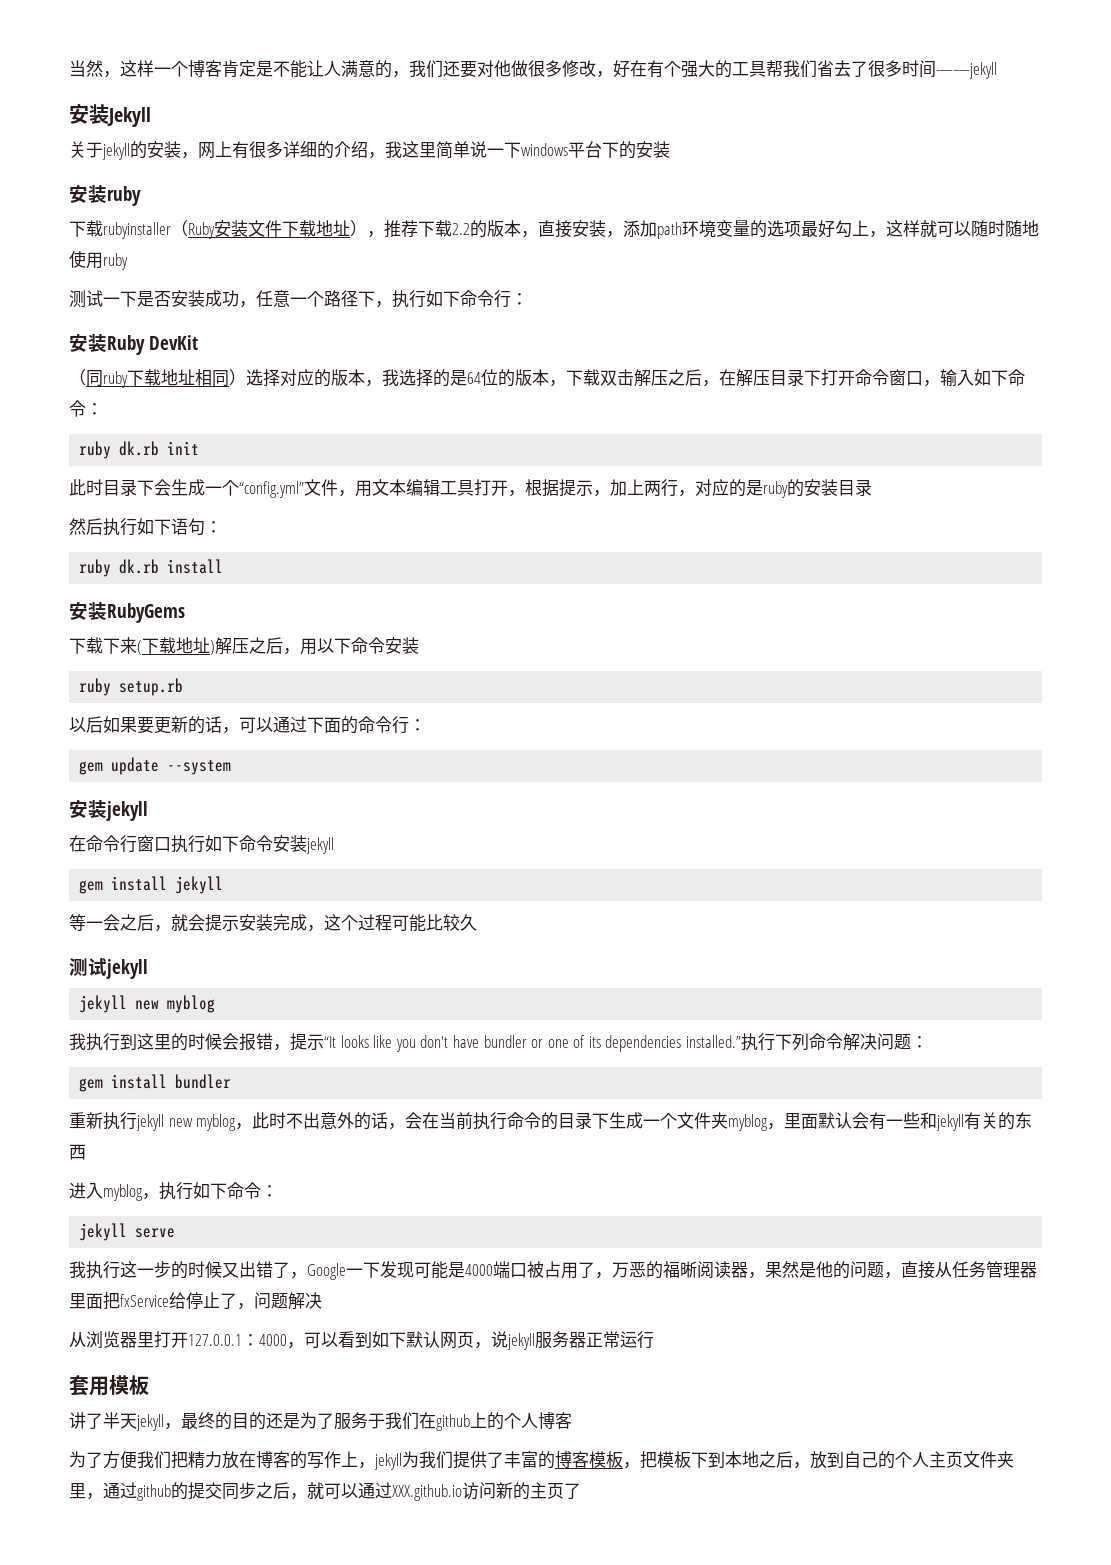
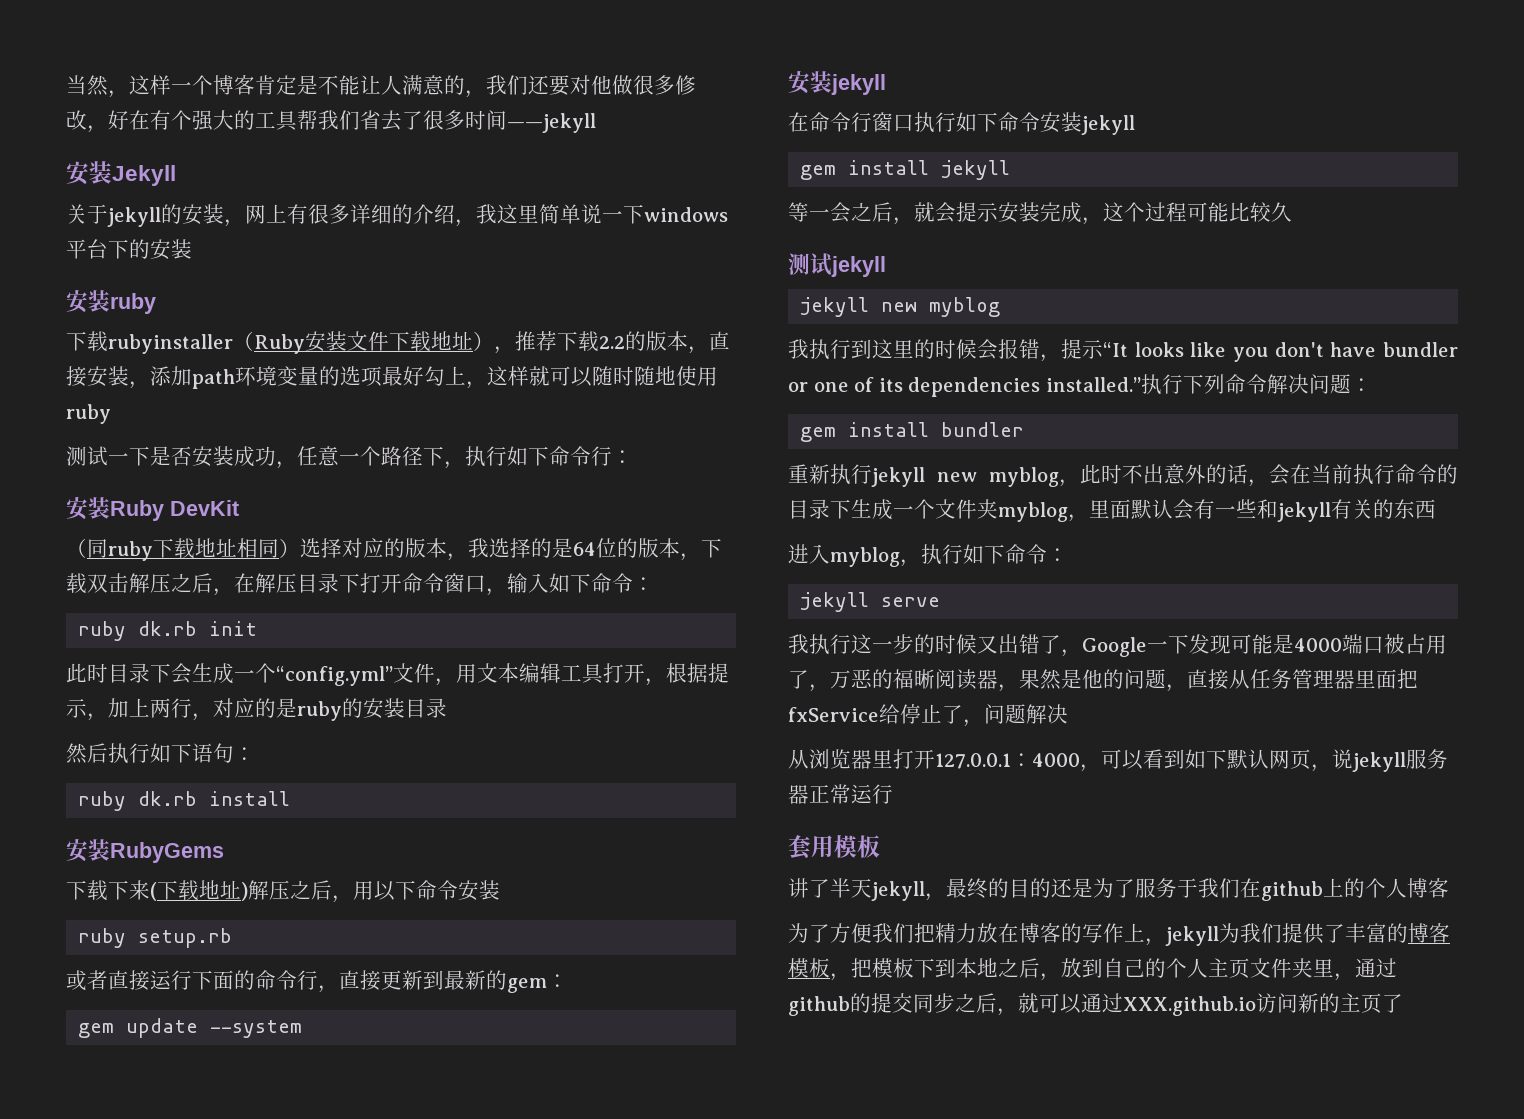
- 以后如果要更新的话，可以通过下面的命令行：
+ 或者直接运行下面的命令行，直接更新到最新的gem：

